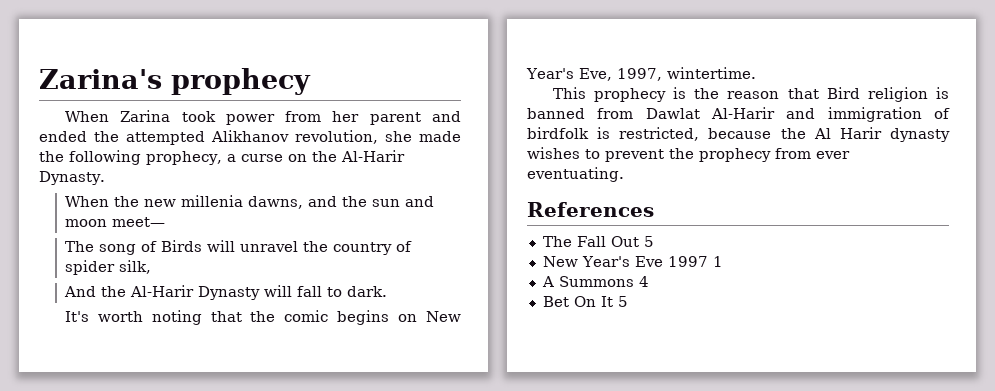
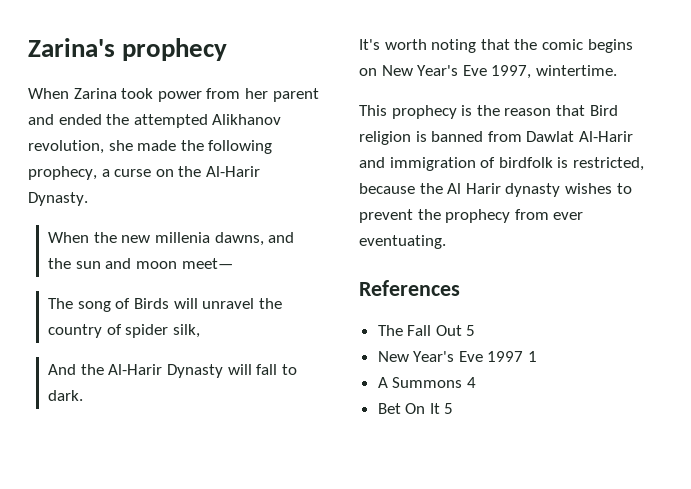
- It's worth noting that the comic begins on New Year's Eve, 1997, wintertime.
+ It's worth noting that the comic begins on New Year's Eve 1997, wintertime.

